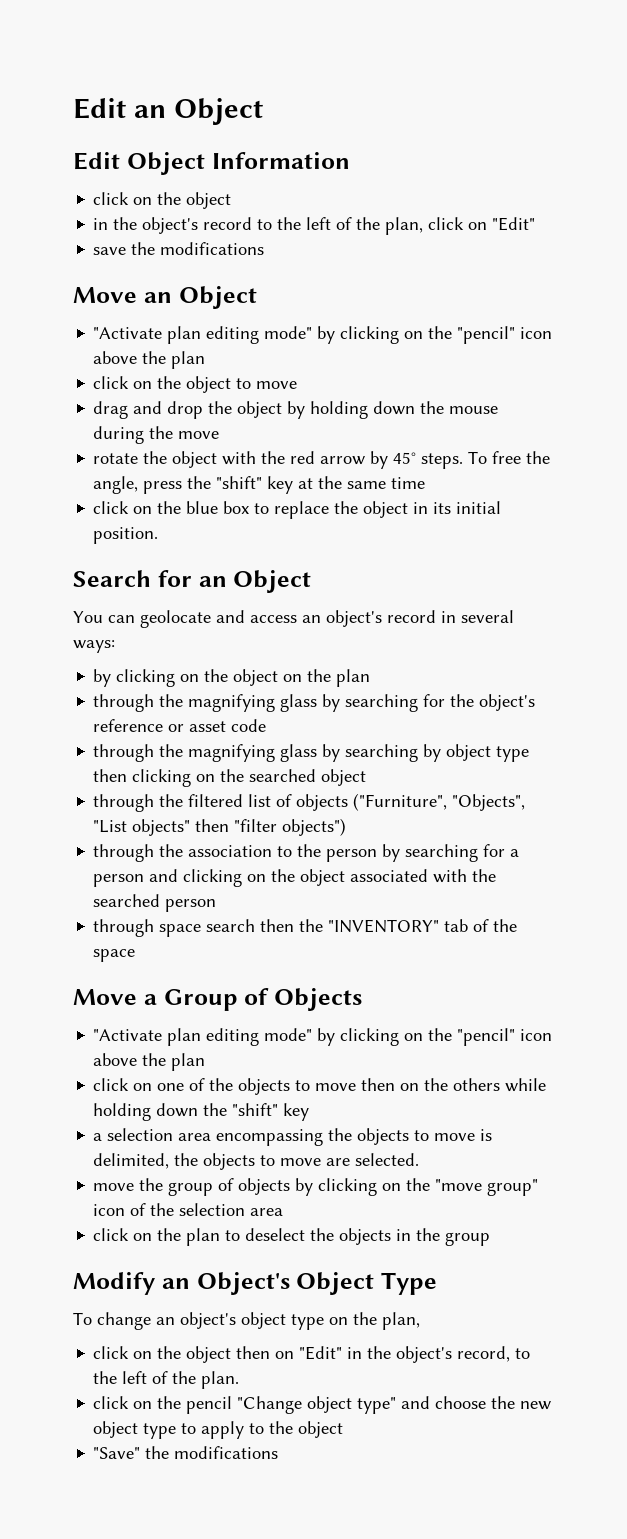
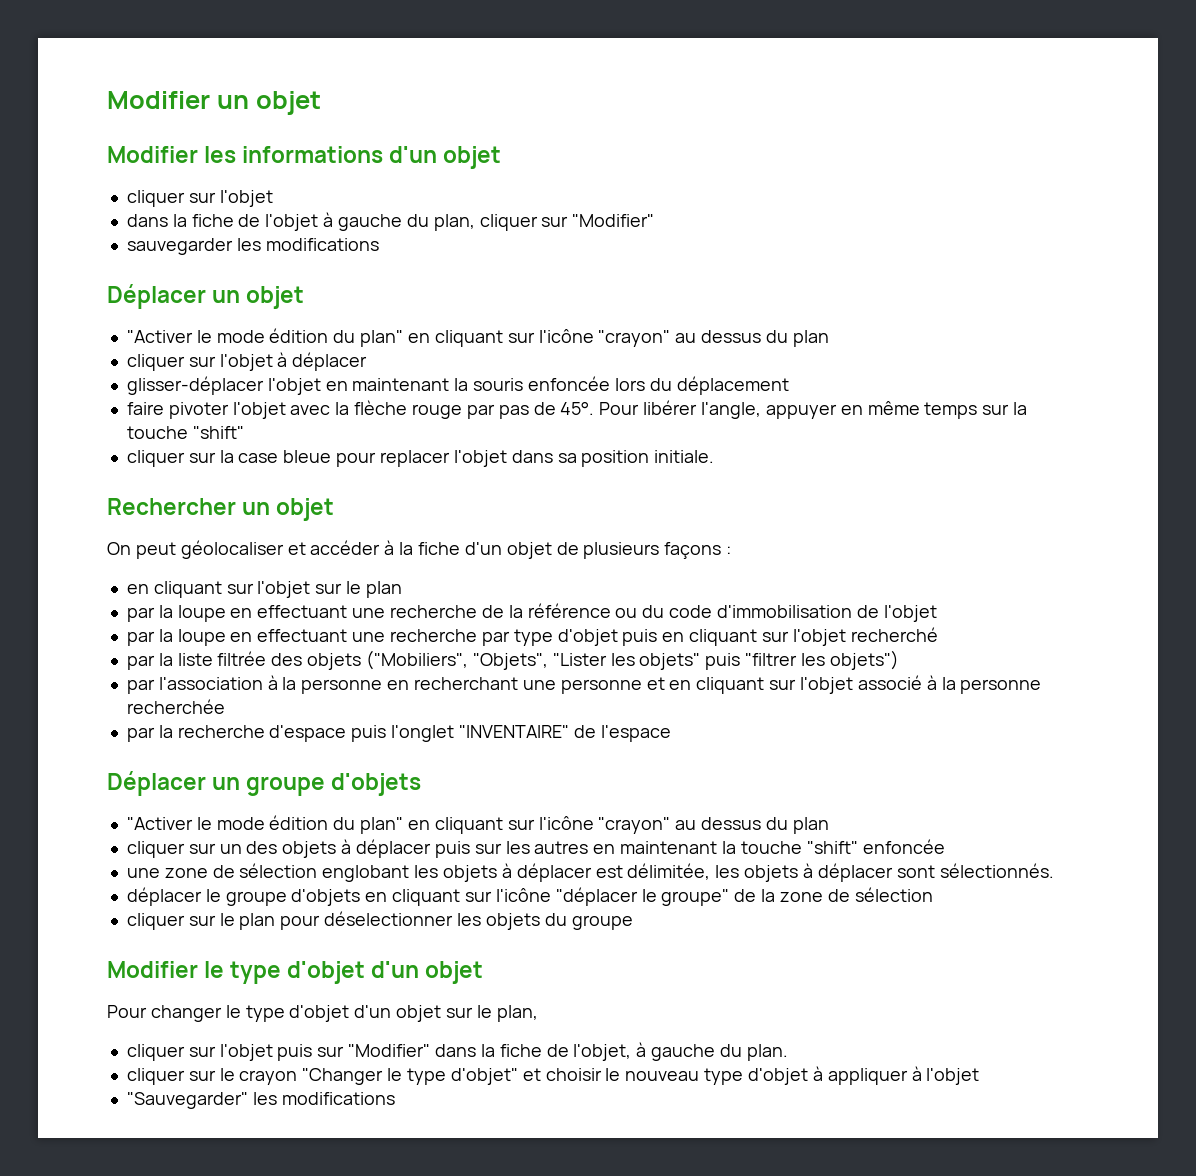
- Edit an Object
- Edit Object Information
- click on the object
- in the object's record to the left of the plan, click on "Edit"
- save the modifications
- Move an Object
- "Activate plan editing mode" by clicking on the "pencil" icon above the plan
- click on the object to move
- drag and drop the object by holding down the mouse during the move
- rotate the object with the red arrow by 45° steps. To free the angle, press the "shift" key at the same time
- click on the blue box to replace the object in its initial position.
- Search for an Object
- You can geolocate and access an object's record in several ways:
- by clicking on the object on the plan
- through the magnifying glass by searching for the object's reference or asset code
- through the magnifying glass by searching by object type then clicking on the searched object
- through the filtered list of objects ("Furniture", "Objects", "List objects" then "filter objects")
- through the association to the person by searching for a person and clicking on the object associated with the searched person
- through space search then the "INVENTORY" tab of the space
- Move a Group of Objects
- "Activate plan editing mode" by clicking on the "pencil" icon above the plan
- click on one of the objects to move then on the others while holding down the "shift" key
- a selection area encompassing the objects to move is delimited, the objects to move are selected.
- move the group of objects by clicking on the "move group" icon of the selection area
- click on the plan to deselect the objects in the group
- Modify an Object's Object Type
- To change an object's object type on the plan,
- click on the object then on "Edit" in the object's record, to the left of the plan.
- click on the pencil "Change object type" and choose the new object type to apply to the object
- "Save" the modifications
+ Modifier un objet
+ Modifier les informations d'un objet
+ cliquer sur l'objet
+ dans la fiche de l'objet à gauche du plan, cliquer sur "Modifier"
+ sauvegarder les modifications
+ Déplacer un objet
+ "Activer le mode édition du plan" en cliquant sur l'icône "crayon" au dessus du plan
+ cliquer sur l'objet à déplacer
+ glisser-déplacer l'objet en maintenant la souris enfoncée lors du déplacement
+ faire pivoter l'objet avec la flèche rouge par pas de 45°. Pour libérer l'angle, appuyer en même temps sur la touche "shift"
+ cliquer sur la case bleue pour replacer l'objet dans sa position initiale.
+ Rechercher un objet
+ On peut géolocaliser et accéder à la fiche d'un objet de plusieurs façons :
+ en cliquant sur l'objet sur le plan
+ par la loupe en effectuant une recherche de la référence ou du code d'immobilisation de l'objet
+ par la loupe en effectuant une recherche par type d'objet puis en cliquant sur l'objet recherché
+ par la liste filtrée des objets ("Mobiliers", "Objets", "Lister les objets" puis "filtrer les objets")
+ par l'association à la personne en recherchant une personne et en cliquant sur l'objet associé à la personne recherchée
+ par la recherche d'espace puis l'onglet "INVENTAIRE" de l'espace
+ Déplacer un groupe d'objets
+ "Activer le mode édition du plan" en cliquant sur l'icône "crayon" au dessus du plan
+ cliquer sur un des objets à déplacer puis sur les autres en maintenant la touche "shift" enfoncée
+ une zone de sélection englobant les objets à déplacer est délimitée, les objets à déplacer sont sélectionnés.
+ déplacer le groupe d'objets en cliquant sur l'icône "déplacer le groupe" de la zone de sélection
+ cliquer sur le plan pour déselectionner les objets du groupe
+ Modifier le type d'objet d'un objet
+ Pour changer le type d'objet d'un objet sur le plan,
+ cliquer sur l'objet puis sur "Modifier" dans la fiche de l'objet, à gauche du plan.
+ cliquer sur le crayon "Changer le type d'objet" et choisir le nouveau type d'objet à appliquer à l'objet
+ "Sauvegarder" les modifications

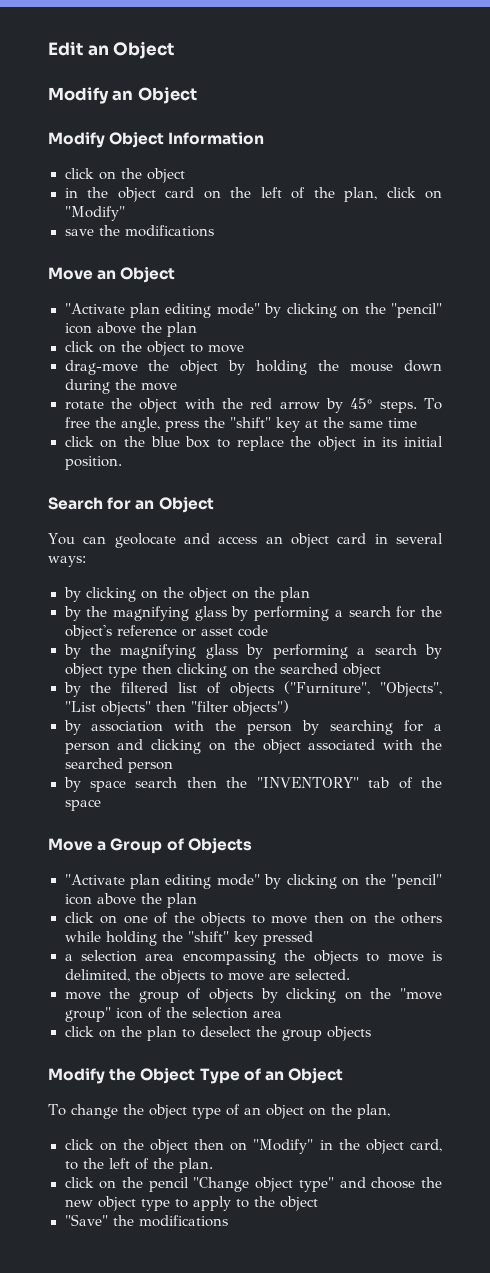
- Modifier un objet
- Modifier les informations d'un objet
- cliquer sur l'objet
- dans la fiche de l'objet à gauche du plan, cliquer sur "Modifier"
- sauvegarder les modifications
- Déplacer un objet
- "Activer le mode édition du plan" en cliquant sur l'icône "crayon" au dessus du plan
- cliquer sur l'objet à déplacer
- glisser-déplacer l'objet en maintenant la souris enfoncée lors du déplacement
- faire pivoter l'objet avec la flèche rouge par pas de 45°. Pour libérer l'angle, appuyer en même temps sur la touche "shift"
- cliquer sur la case bleue pour replacer l'objet dans sa position initiale.
- Rechercher un objet
- On peut géolocaliser et accéder à la fiche d'un objet de plusieurs façons :
- en cliquant sur l'objet sur le plan
- par la loupe en effectuant une recherche de la référence ou du code d'immobilisation de l'objet
- par la loupe en effectuant une recherche par type d'objet puis en cliquant sur l'objet recherché
- par la liste filtrée des objets ("Mobiliers", "Objets", "Lister les objets" puis "filtrer les objets")
- par l'association à la personne en recherchant une personne et en cliquant sur l'objet associé à la personne recherchée
- par la recherche d'espace puis l'onglet "INVENTAIRE" de l'espace
- Déplacer un groupe d'objets
- "Activer le mode édition du plan" en cliquant sur l'icône "crayon" au dessus du plan
- cliquer sur un des objets à déplacer puis sur les autres en maintenant la touche "shift" enfoncée
- une zone de sélection englobant les objets à déplacer est délimitée, les objets à déplacer sont sélectionnés.
- déplacer le groupe d'objets en cliquant sur l'icône "déplacer le groupe" de la zone de sélection
- cliquer sur le plan pour déselectionner les objets du groupe
- Modifier le type d'objet d'un objet
- Pour changer le type d'objet d'un objet sur le plan,
- cliquer sur l'objet puis sur "Modifier" dans la fiche de l'objet, à gauche du plan.
- cliquer sur le crayon "Changer le type d'objet" et choisir le nouveau type d'objet à appliquer à l'objet
- "Sauvegarder" les modifications
+ Edit an Object
+ Modify an Object
+ Modify Object Information
+ click on the object
+ in the object card on the left of the plan, click on "Modify"
+ save the modifications
+ Move an Object
+ "Activate plan editing mode" by clicking on the "pencil" icon above the plan
+ click on the object to move
+ drag-move the object by holding the mouse down during the move
+ rotate the object with the red arrow by 45° steps. To free the angle, press the "shift" key at the same time
+ click on the blue box to replace the object in its initial position.
+ Search for an Object
+ You can geolocate and access an object card in several ways:
+ by clicking on the object on the plan
+ by the magnifying glass by performing a search for the object's reference or asset code
+ by the magnifying glass by performing a search by object type then clicking on the searched object
+ by the filtered list of objects ("Furniture", "Objects", "List objects" then "filter objects")
+ by association with the person by searching for a person and clicking on the object associated with the searched person
+ by space search then the "INVENTORY" tab of the space
+ Move a Group of Objects
+ "Activate plan editing mode" by clicking on the "pencil" icon above the plan
+ click on one of the objects to move then on the others while holding the "shift" key pressed
+ a selection area encompassing the objects to move is delimited, the objects to move are selected.
+ move the group of objects by clicking on the "move group" icon of the selection area
+ click on the plan to deselect the group objects
+ Modify the Object Type of an Object
+ To change the object type of an object on the plan,
+ click on the object then on "Modify" in the object card, to the left of the plan.
+ click on the pencil "Change object type" and choose the new object type to apply to the object
+ "Save" the modifications

